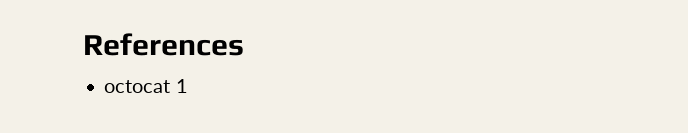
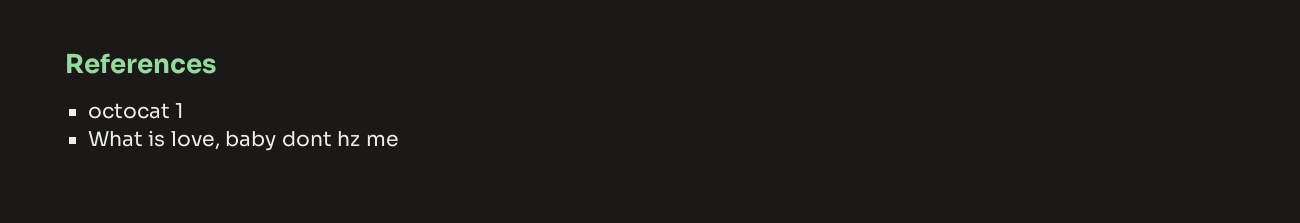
+ What is love, baby dont hz me

